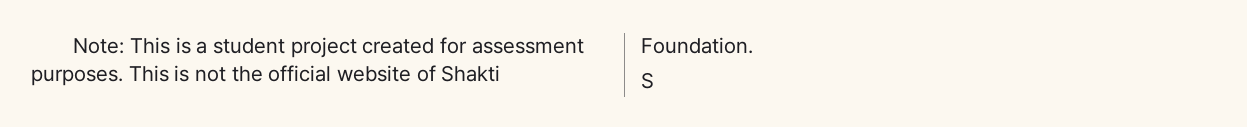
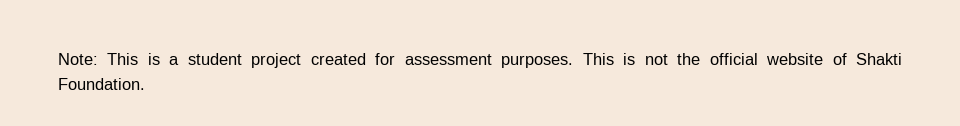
- S

